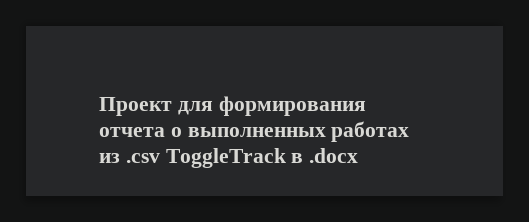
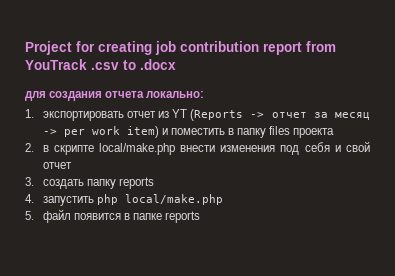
- Проект для формирования отчета о выполненных работах из .csv ToggleTrack в .docx
+ Project for creating job contribution report from YouTrack .csv to .docx
+ для создания отчета локально:
+ 1. экспортировать отчет из YT (Reports -> отчет за месяц -> per work item) и поместить в папку files проекта
+ 2. в скрипте local/make.php внести изменения под себя и свой отчет
+ 3. создать папку reports
+ 4. запустить php local/make.php
+ 5. файл появится в папке reports

